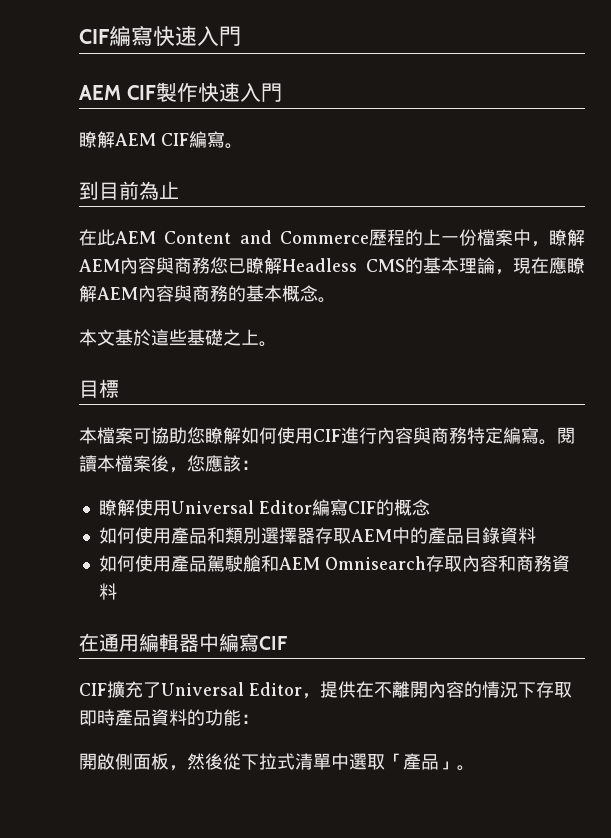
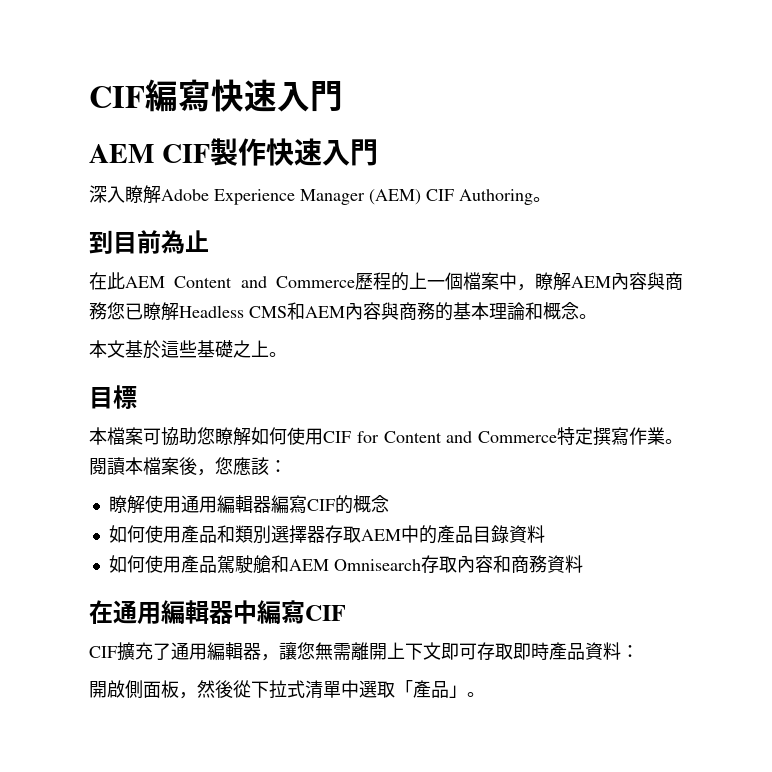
- 瞭解AEM CIF編寫。
+ 深入瞭解Adobe Experience Manager (AEM) CIF Authoring。
- 在此AEM Content and Commerce歷程的上一份檔案中，瞭解AEM內容與商務您已瞭解Headless CMS的基本理論，現在應瞭解AEM內容與商務的基本概念。
+ 在此AEM Content and Commerce歷程的上一個檔案中，瞭解AEM內容與商務您已瞭解Headless CMS和AEM內容與商務的基本理論和概念。
- 本檔案可協助您瞭解如何使用CIF進行內容與商務特定編寫。
+ 本檔案可協助您瞭解如何使用CIF for Content and Commerce特定撰寫作業。
- 瞭解使用Universal Editor編寫CIF的概念
+ 瞭解使用通用編輯器編寫CIF的概念
- CIF擴充了Universal Editor，提供在不離開內容的情況下存取即時產品資料的功能：
+ CIF擴充了通用編輯器，讓您無需離開上下文即可存取即時產品資料：

